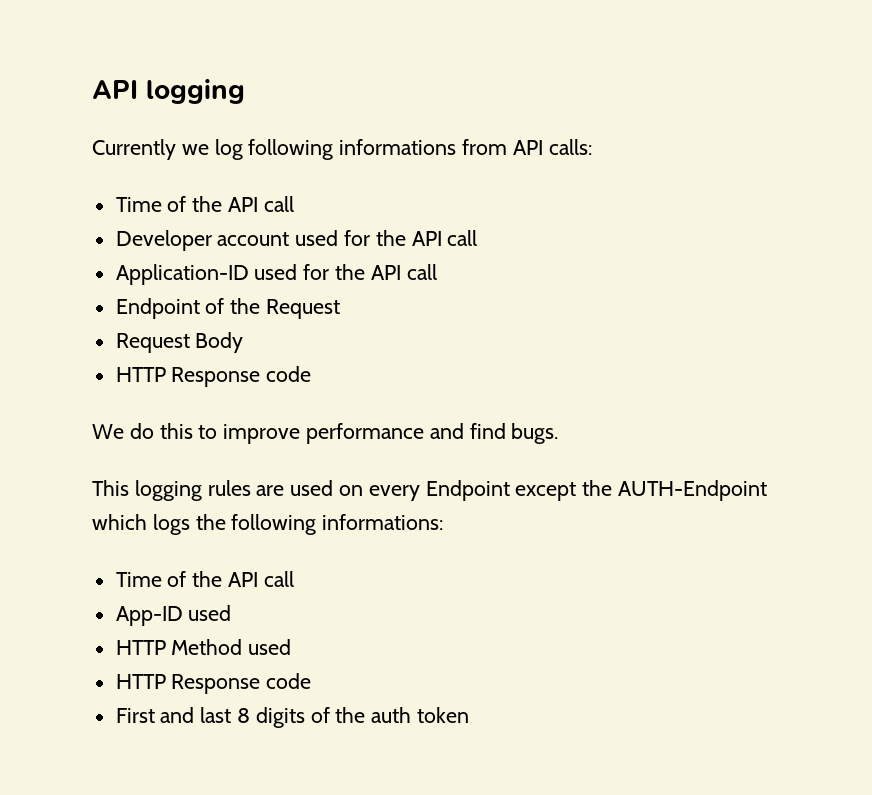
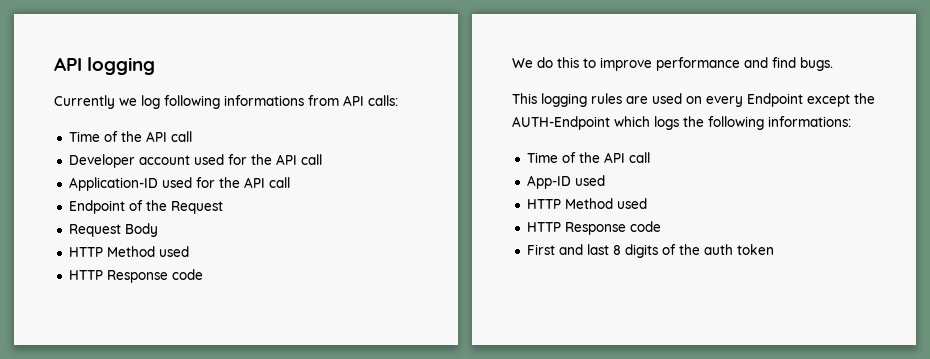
  Request Body
+ HTTP Method used

